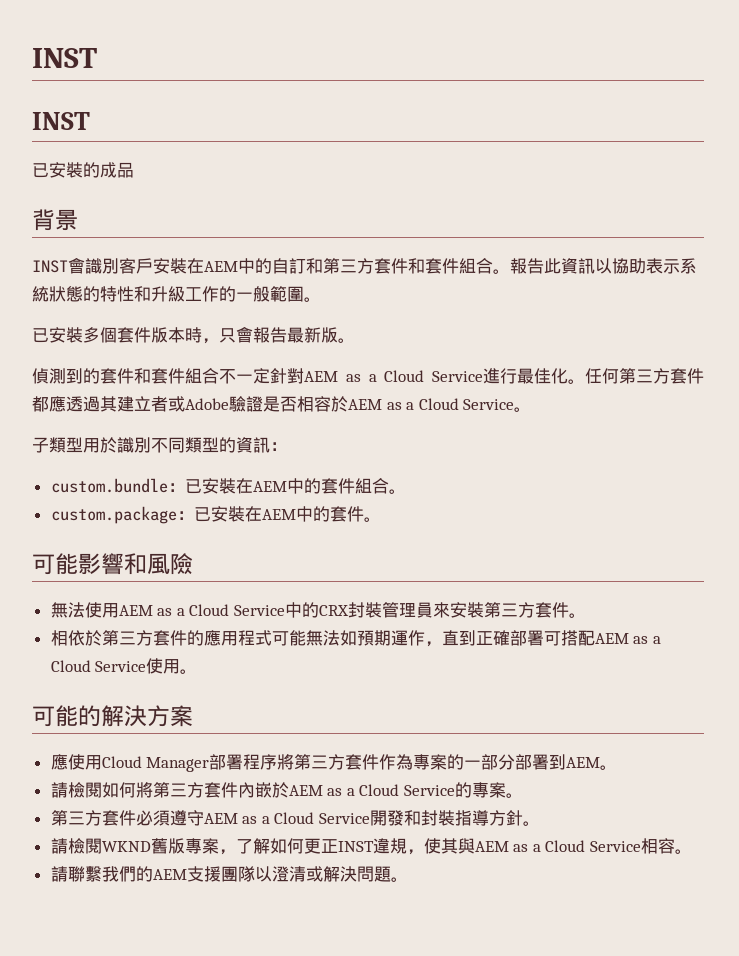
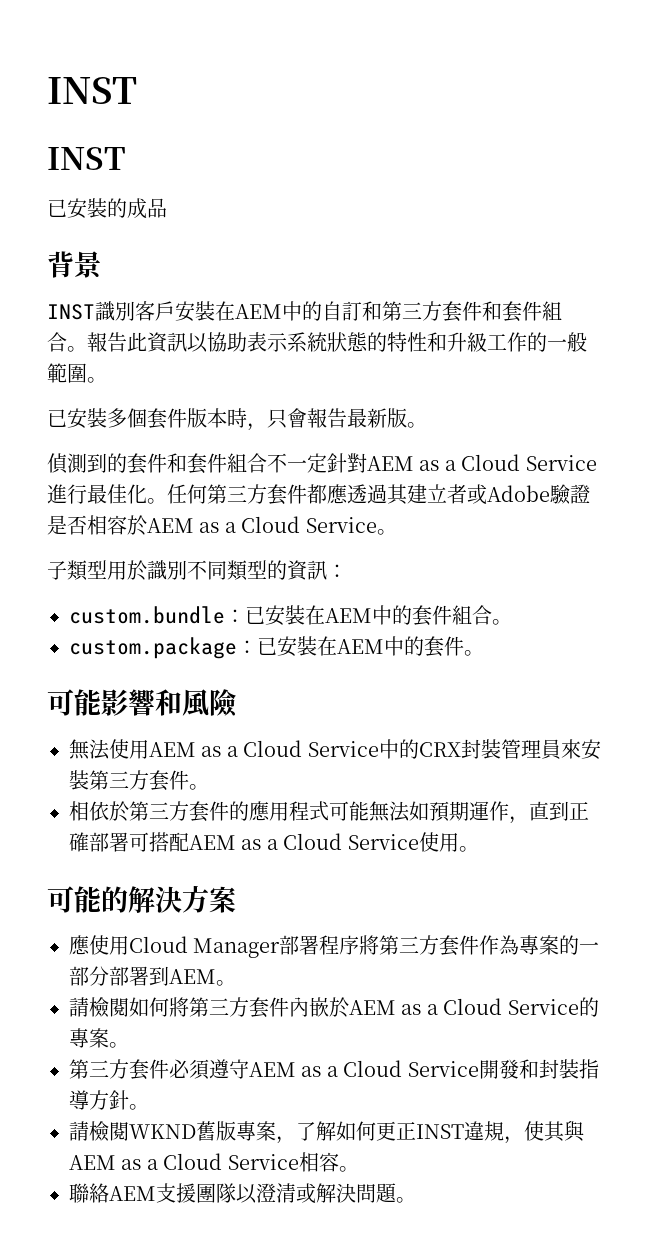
- INST會識別客戶安裝在AEM中的自訂和第三方套件和套件組合。
+ INST識別客戶安裝在AEM中的自訂和第三方套件和套件組合。
- 請聯繫我們的AEM支援團隊以澄清或解決問題。
+ 聯絡AEM支援團隊以澄清或解決問題。

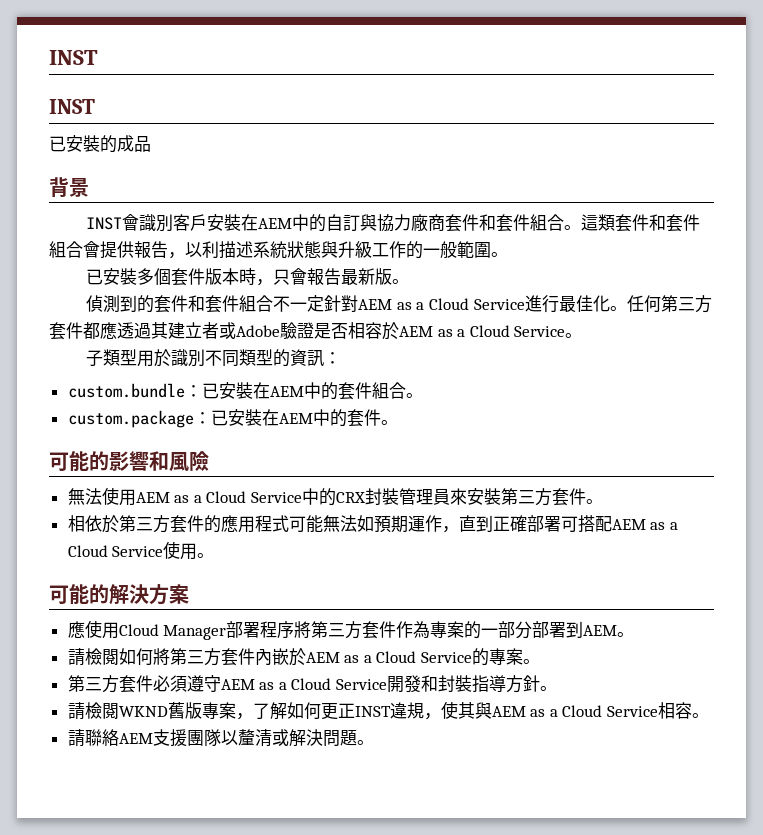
- INST識別客戶安裝在AEM中的自訂和第三方套件和套件組合。
+ INST會識別客戶安裝在AEM中的自訂與協力廠商套件和套件組合。
- 報告此資訊以協助表示系統狀態的特性和升級工作的一般範圍。
+ 這類套件和套件組合會提供報告，以利描述系統狀態與升級工作的一般範圍。
- 可能影響和風險
+ 可能的影響和風險
- 聯絡AEM支援團隊以澄清或解決問題。
+ 請聯絡AEM支援團隊以釐清或解決問題。

